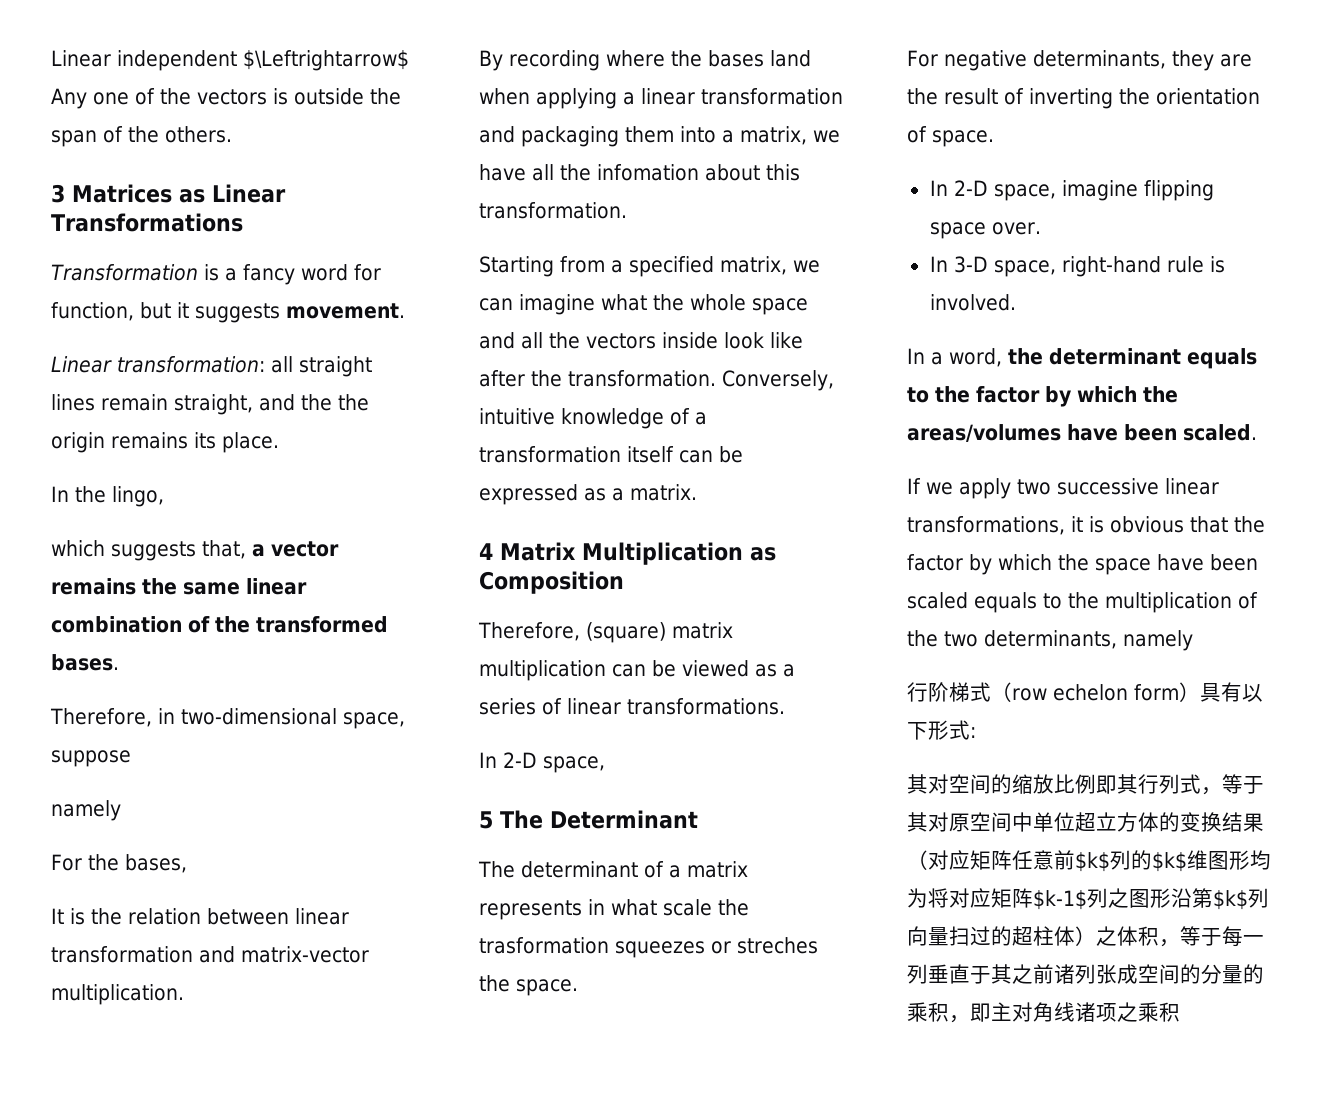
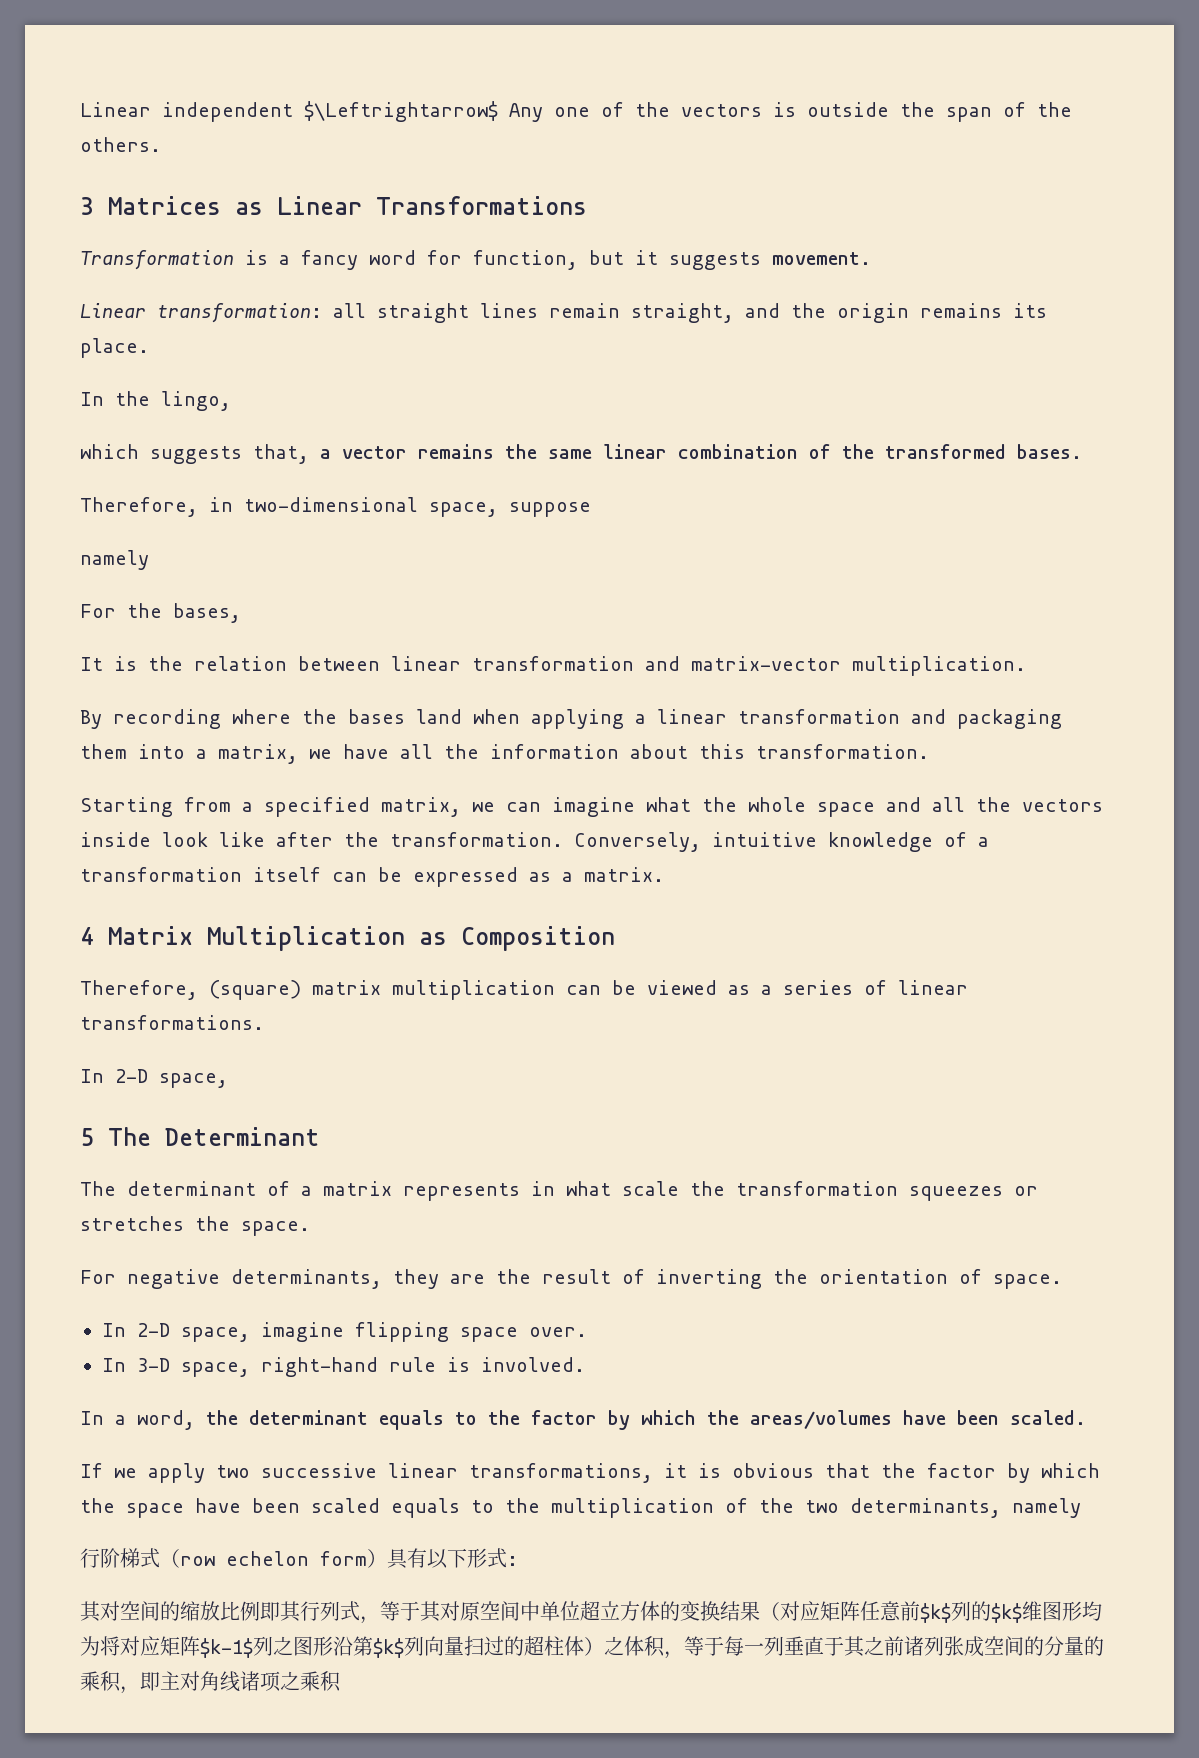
- Linear transformation: all straight lines remain straight, and the the origin remains its place.
+ Linear transformation: all straight lines remain straight, and the origin remains its place.
- By recording where the bases land when applying a linear transformation and packaging them into a matrix, we have all the infomation about this transformation.
+ By recording where the bases land when applying a linear transformation and packaging them into a matrix, we have all the information about this transformation.
- The determinant of a matrix represents in what scale the trasformation squeezes or streches the space.
+ The determinant of a matrix represents in what scale the transformation squeezes or stretches the space.

